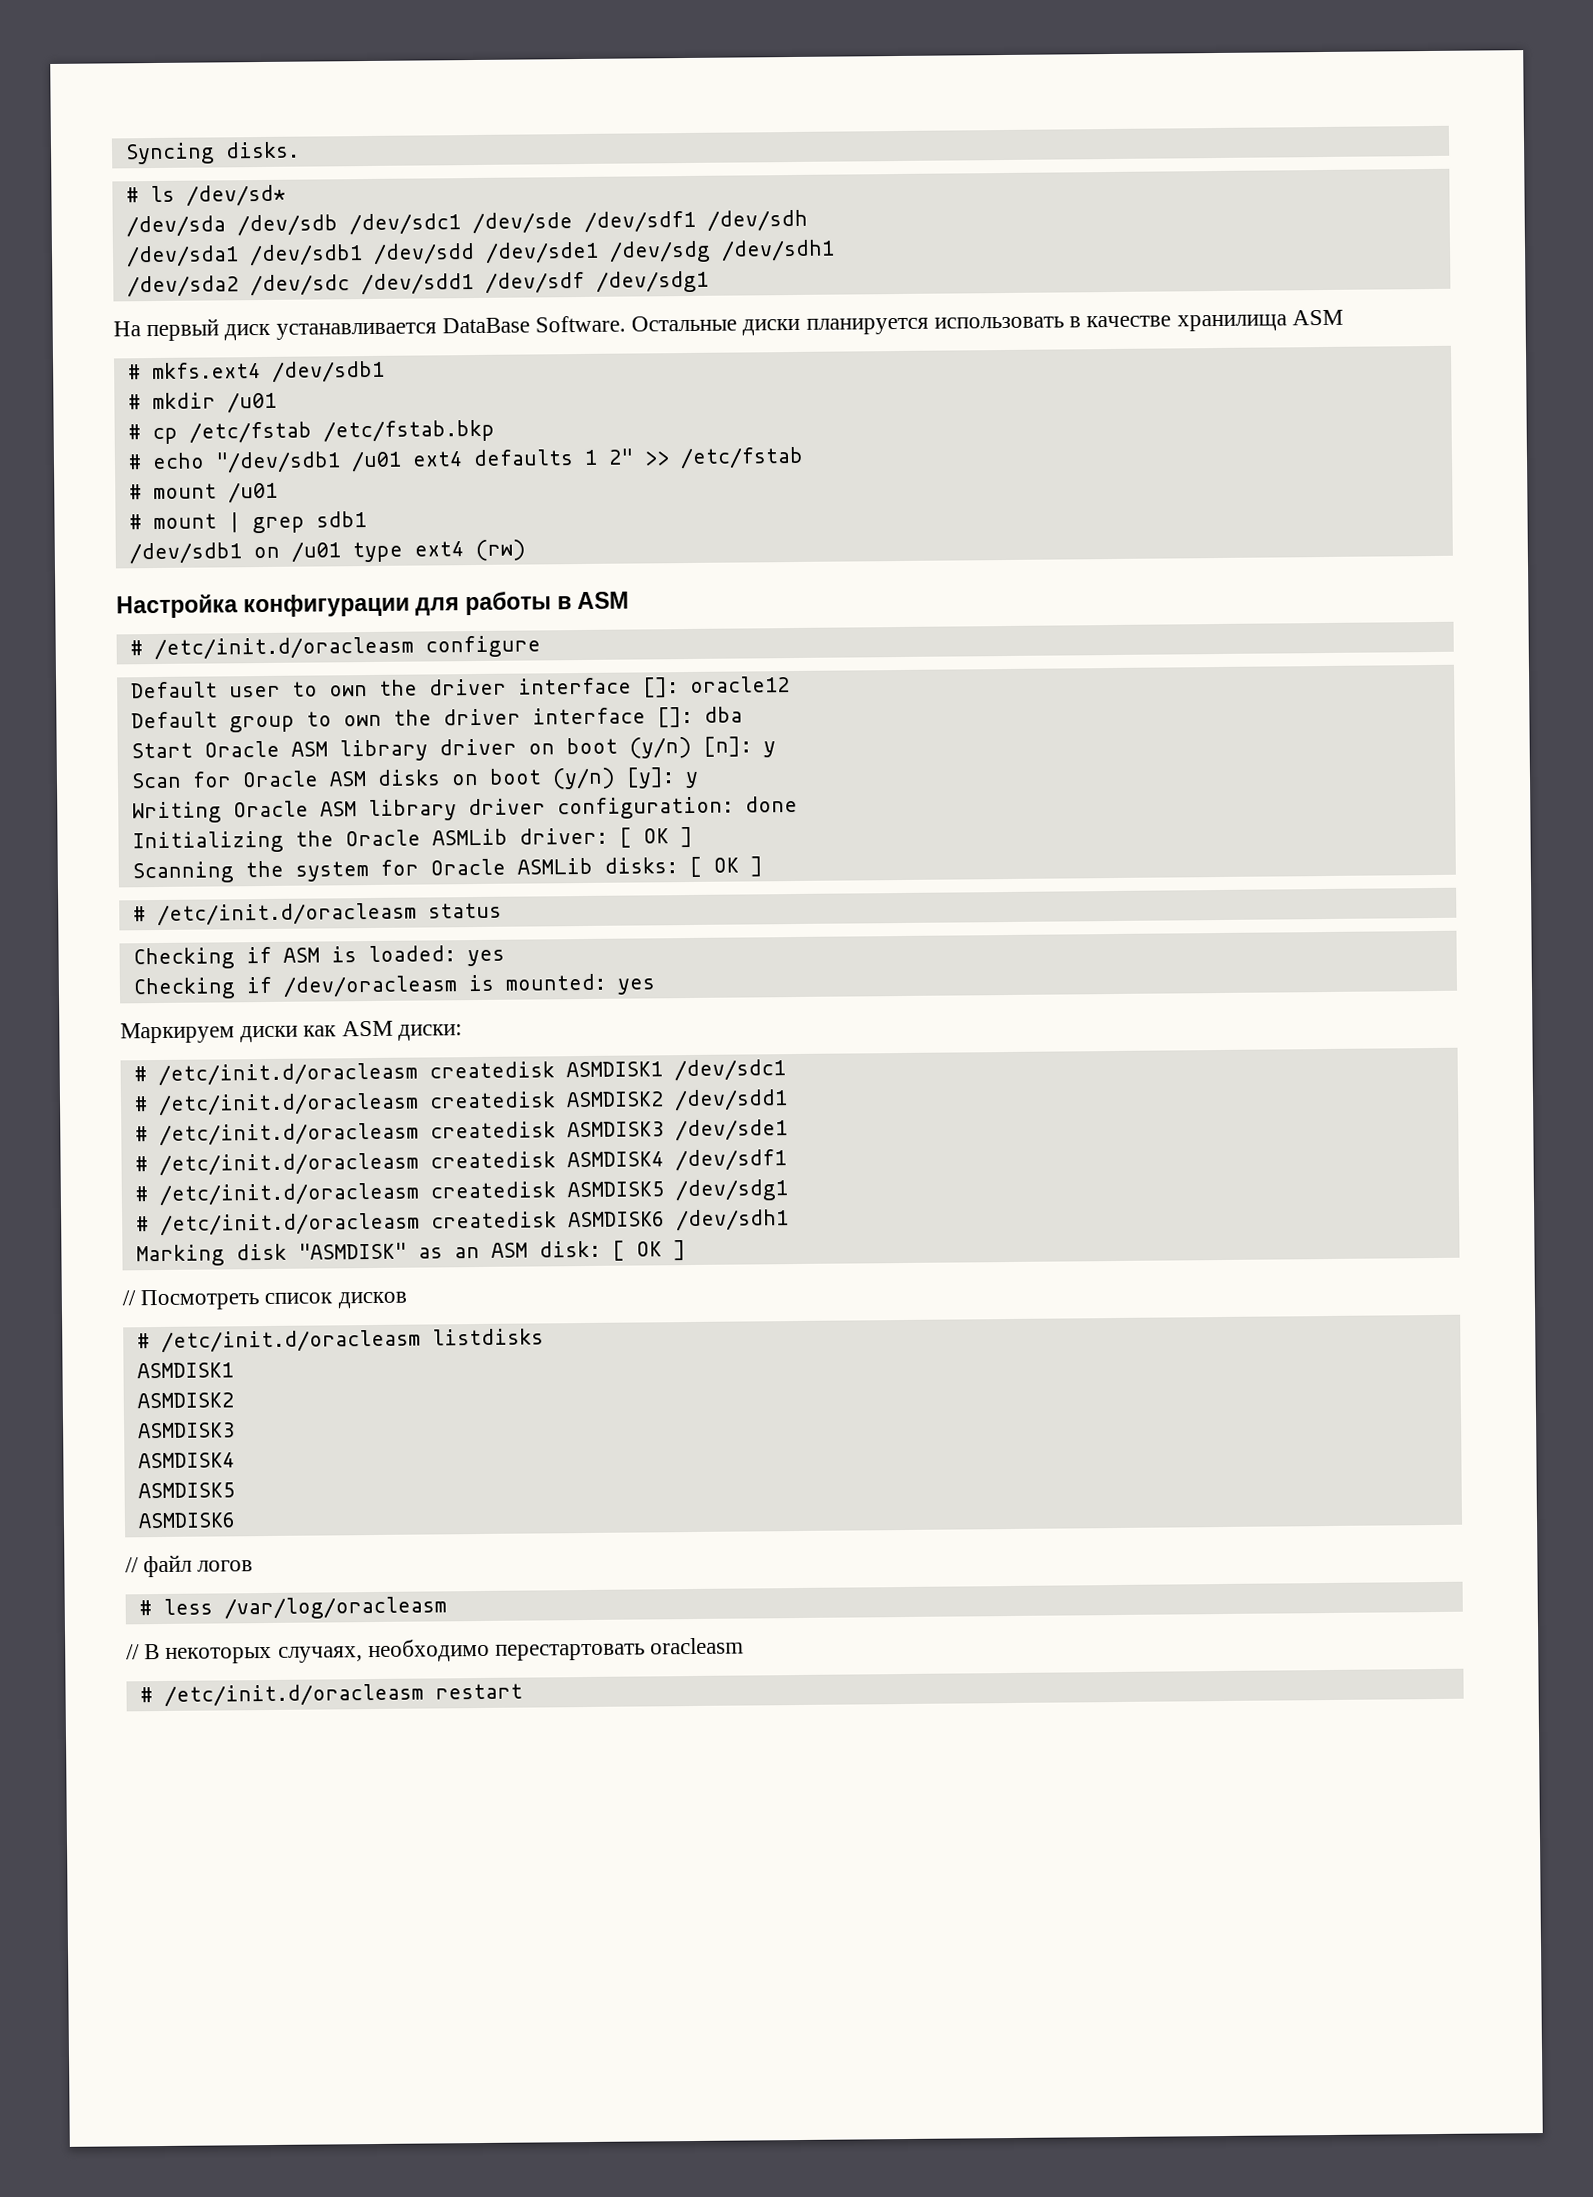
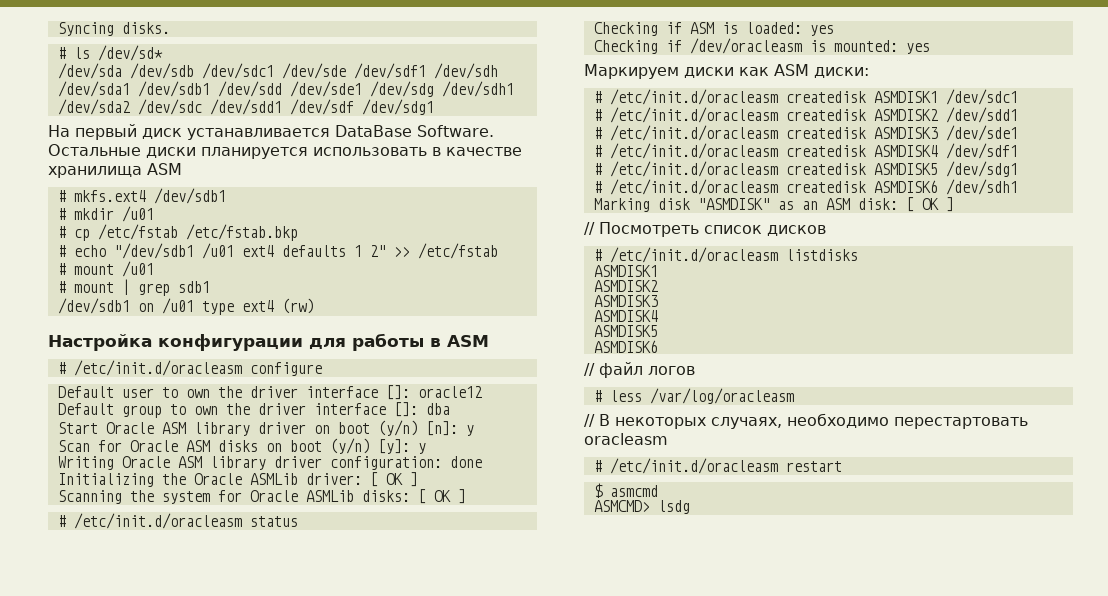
+ $ asmcmd
+ ASMCMD> lsdg

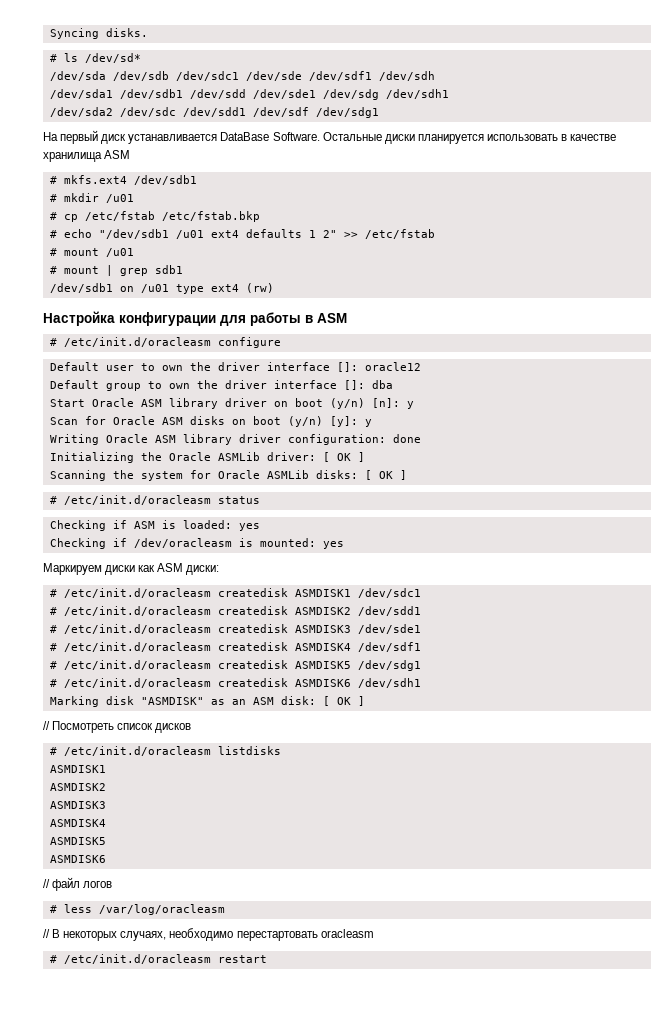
- $ asmcmd
- ASMCMD> lsdg

